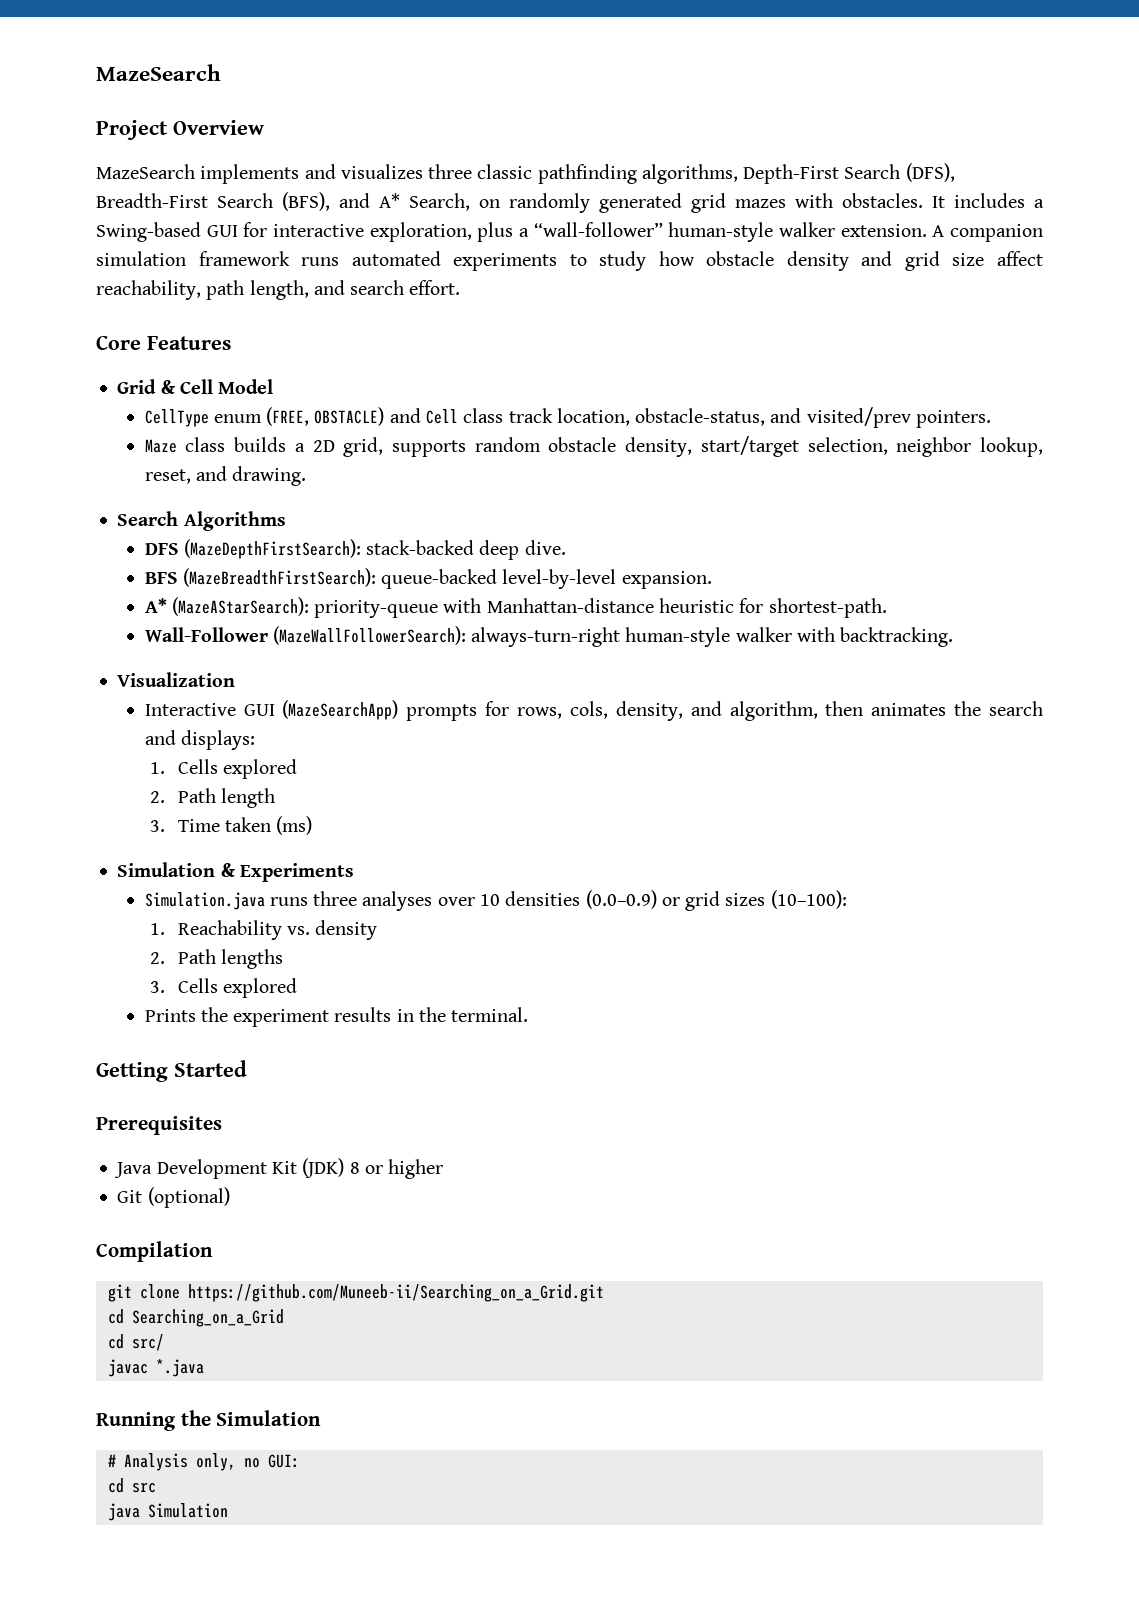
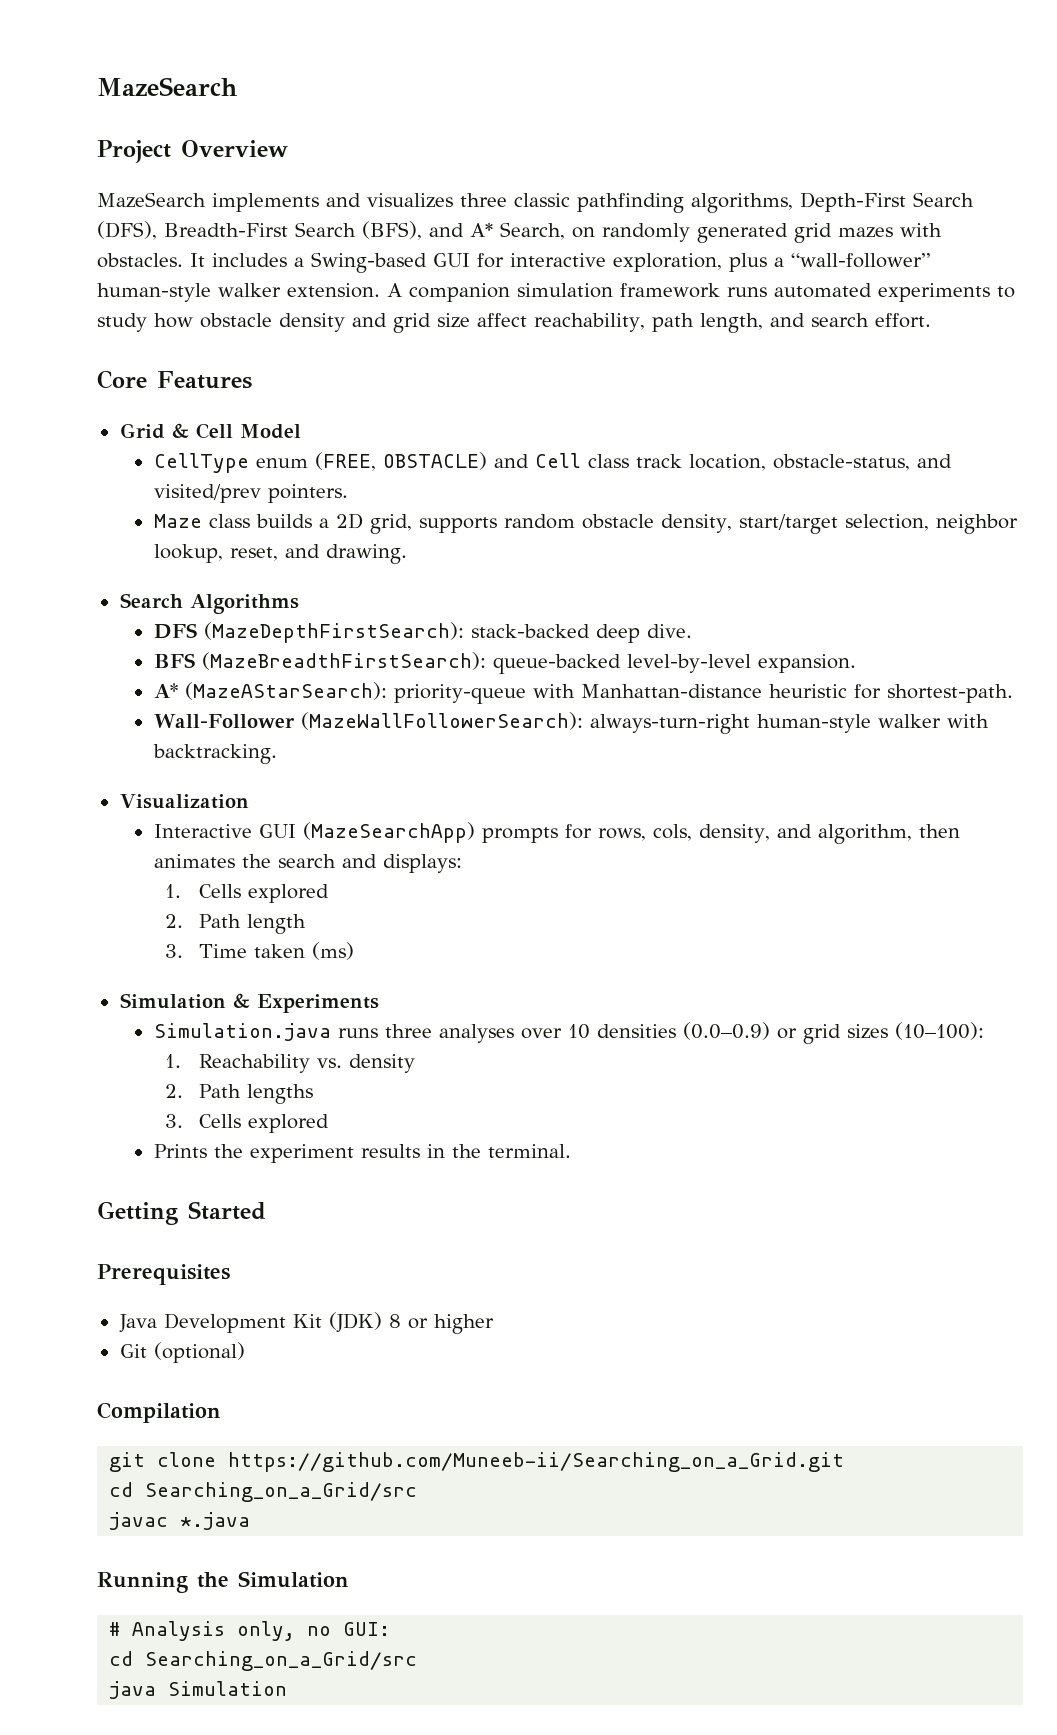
  git clone https://github.com/Muneeb-ii/Searching_on_a_Grid.git
- cd Searching_on_a_Grid
- cd src/
+ cd Searching_on_a_Grid/src
  # Analysis only, no GUI:
- cd src
+ cd Searching_on_a_Grid/src

